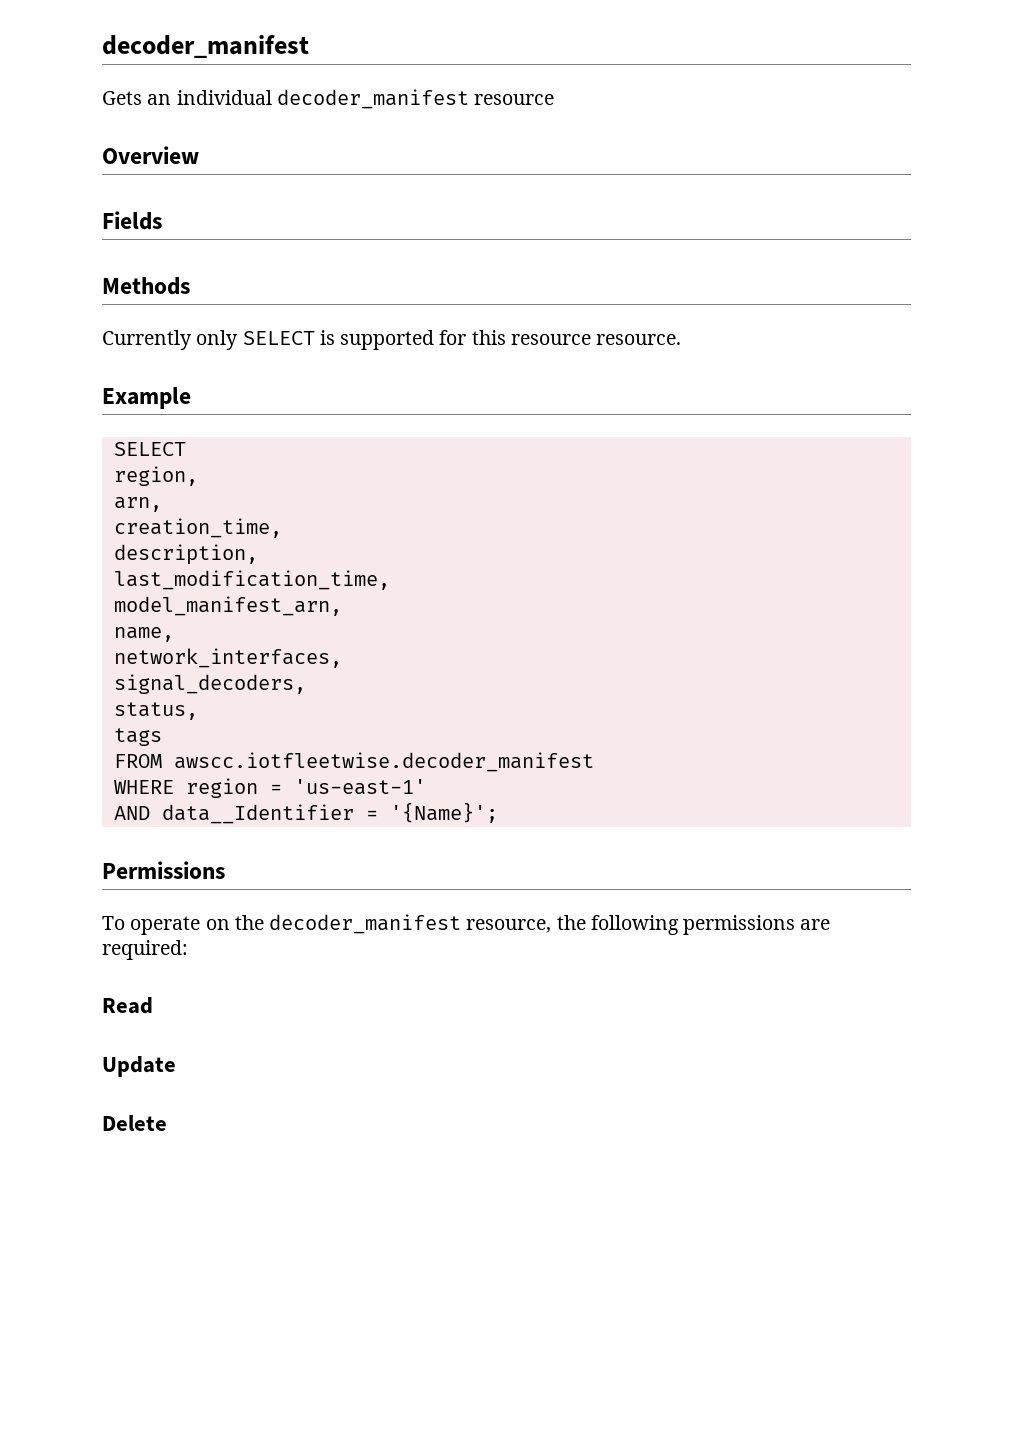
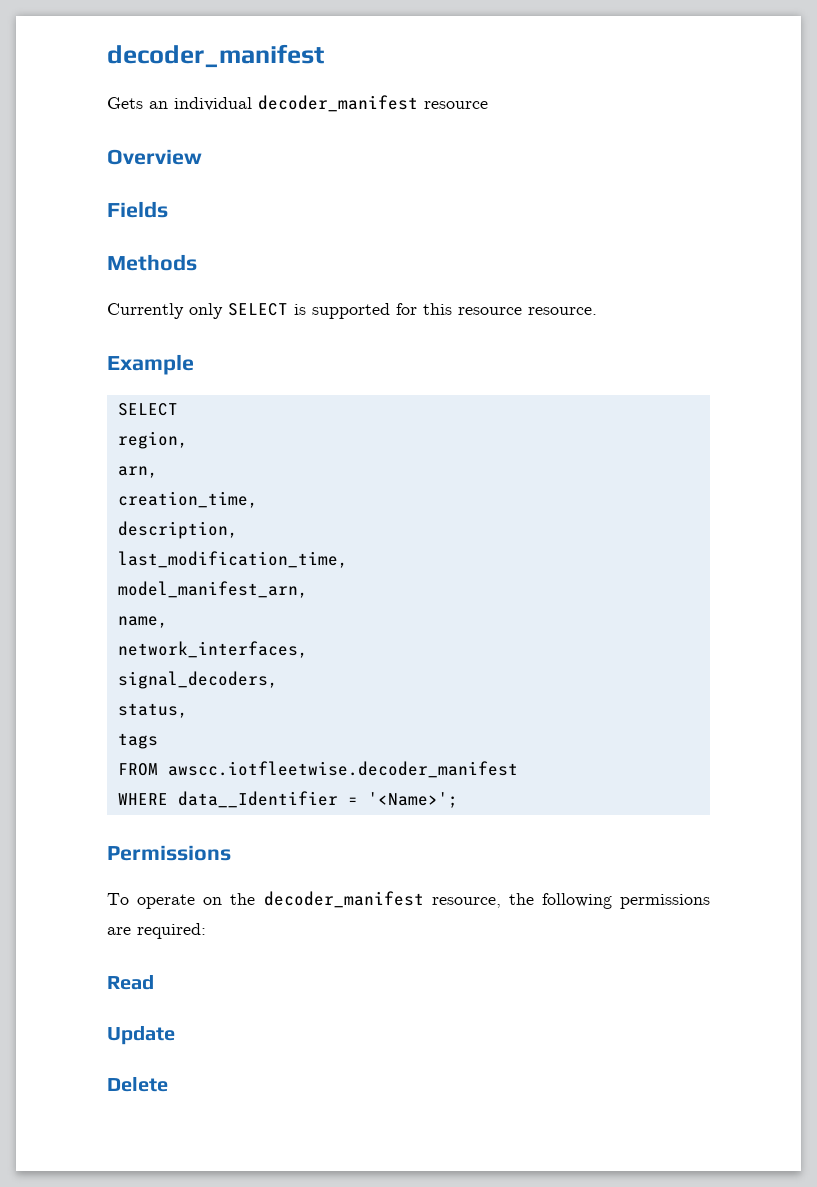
- WHERE region = 'us-east-1'
- AND data__Identifier = '{Name}';
+ WHERE data__Identifier = '<Name>';

